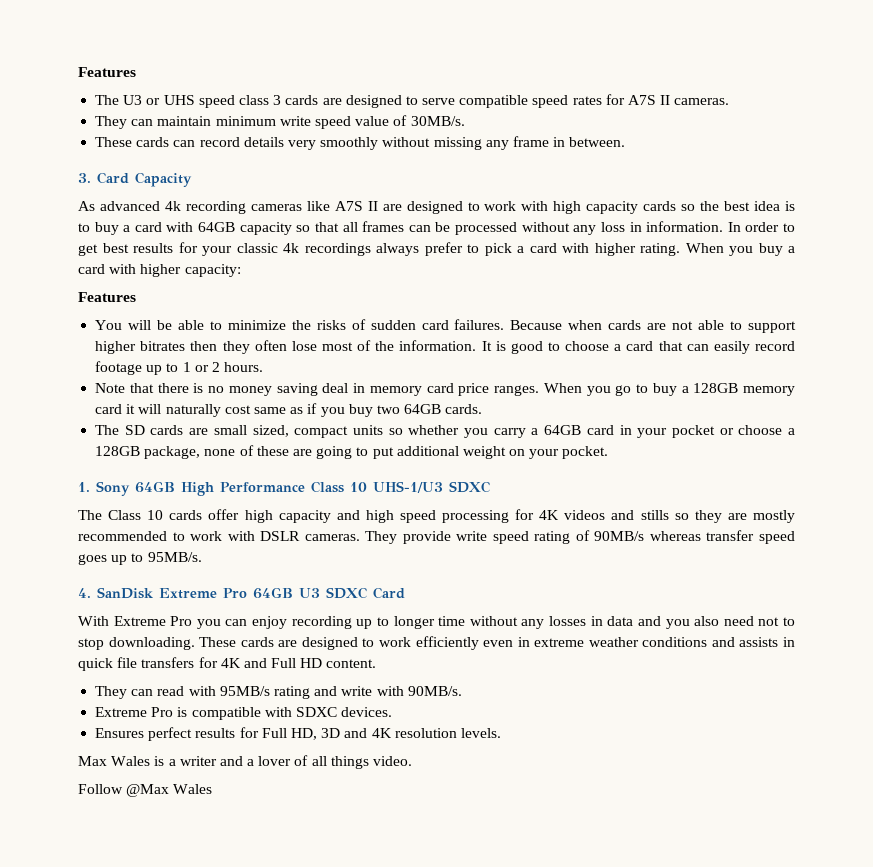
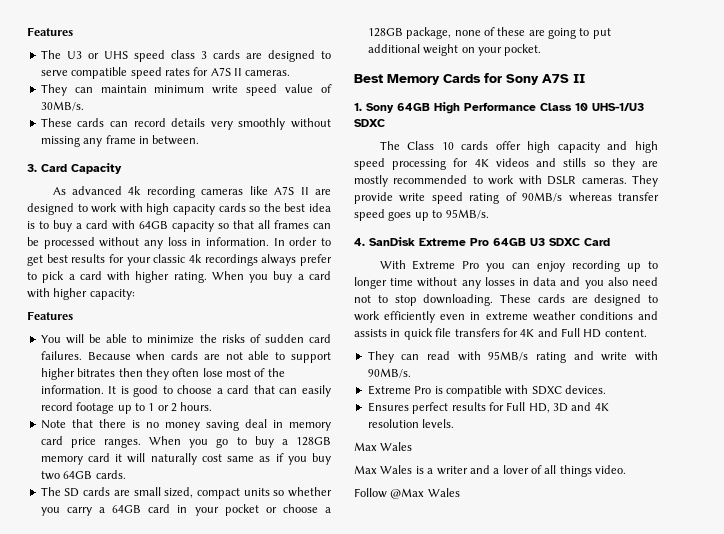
+ Best Memory Cards for Sony A7S II
  Ensures perfect results for Full HD, 3D and 4K resolution levels.
+ Max Wales

